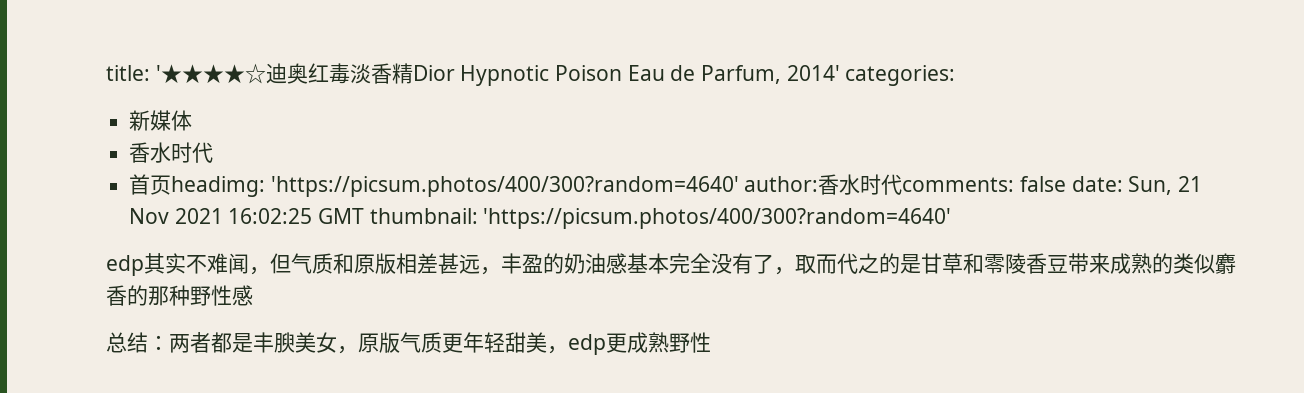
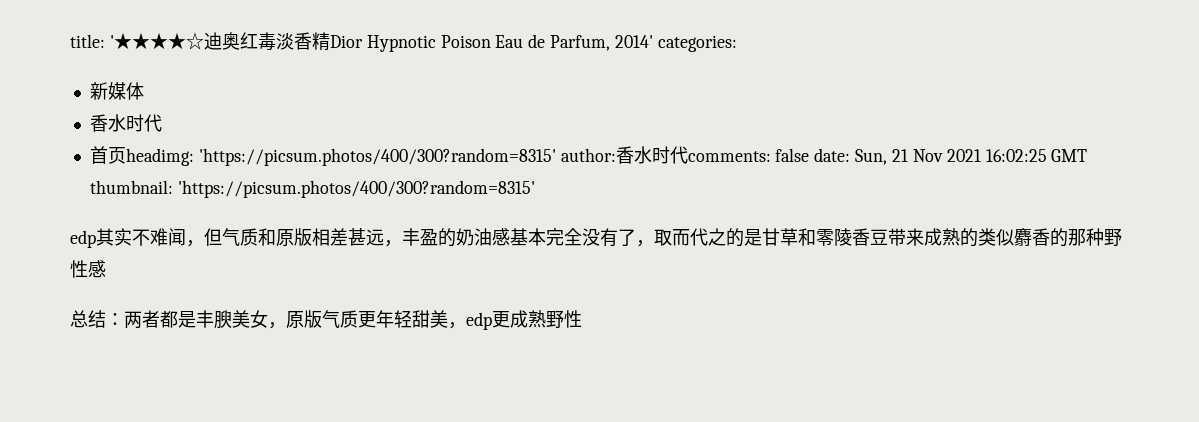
- 首页headimg: 'https://picsum.photos/400/300?random=4640' author:香水时代comments: false date: Sun, 21 Nov 2021 16:02:25 GMT thumbnail: 'https://picsum.photos/400/300?random=4640'
+ 首页headimg: 'https://picsum.photos/400/300?random=8315' author:香水时代comments: false date: Sun, 21 Nov 2021 16:02:25 GMT thumbnail: 'https://picsum.photos/400/300?random=8315'

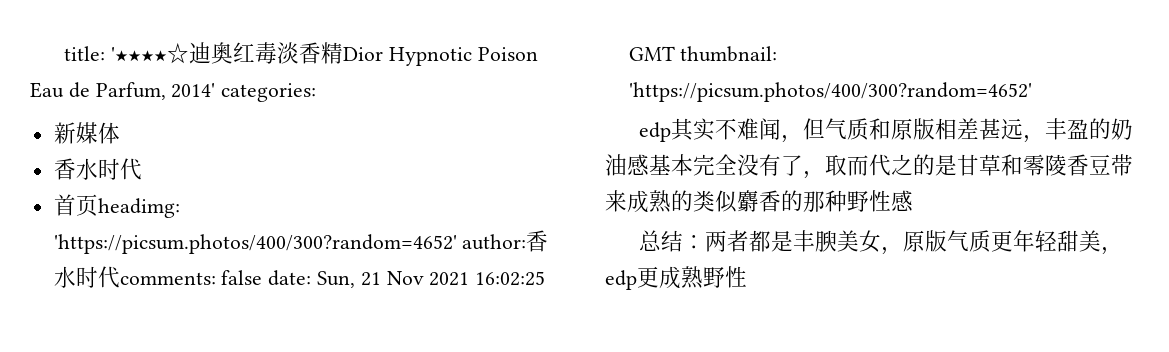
- 首页headimg: 'https://picsum.photos/400/300?random=8315' author:香水时代comments: false date: Sun, 21 Nov 2021 16:02:25 GMT thumbnail: 'https://picsum.photos/400/300?random=8315'
+ 首页headimg: 'https://picsum.photos/400/300?random=4652' author:香水时代comments: false date: Sun, 21 Nov 2021 16:02:25 GMT thumbnail: 'https://picsum.photos/400/300?random=4652'

